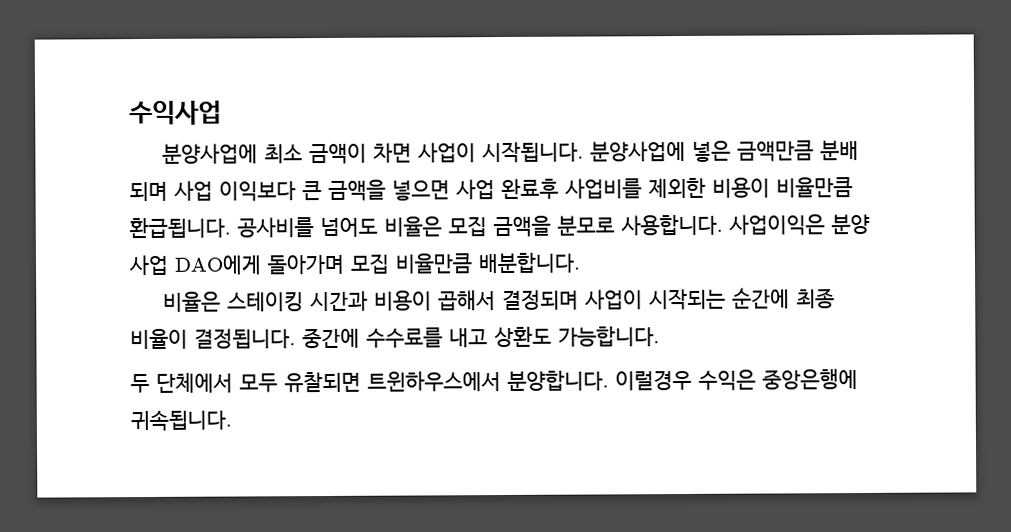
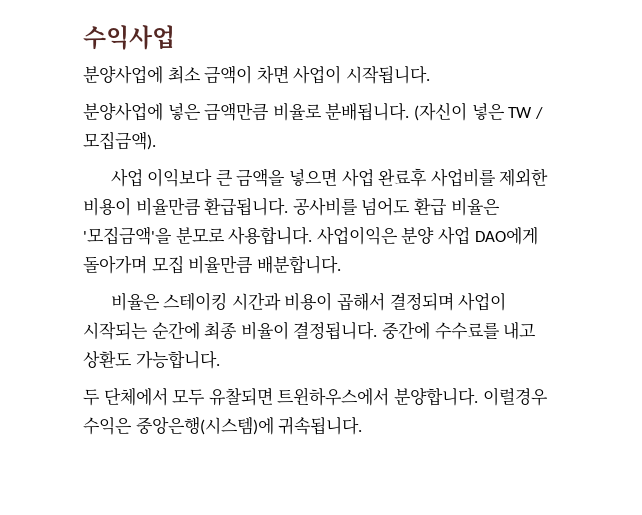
- 분양사업에 최소 금액이 차면 사업이 시작됩니다. 분양사업에 넣은 금액만큼 분배 되며 사업 이익보다 큰 금액을 넣으면 사업 완료후 사업비를 제외한 비용이 비율만큼 환급됩니다.
+ 분양사업에 최소 금액이 차면 사업이 시작됩니다.
+ 분양사업에 넣은 금액만큼 비율로 분배됩니다. (자신이 넣은 TW / 모집금액).
+ 사업 이익보다 큰 금액을 넣으면 사업 완료후 사업비를 제외한 비용이 비율만큼 환급됩니다.
- 공사비를 넘어도 비율은 모집 금액을 분모로 사용합니다.
+ 공사비를 넘어도 환급 비율은 '모집금액'을 분모로 사용합니다.
- 이럴경우 수익은 중앙은행에 귀속됩니다.
+ 이럴경우 수익은 중앙은행(시스템)에 귀속됩니다.

